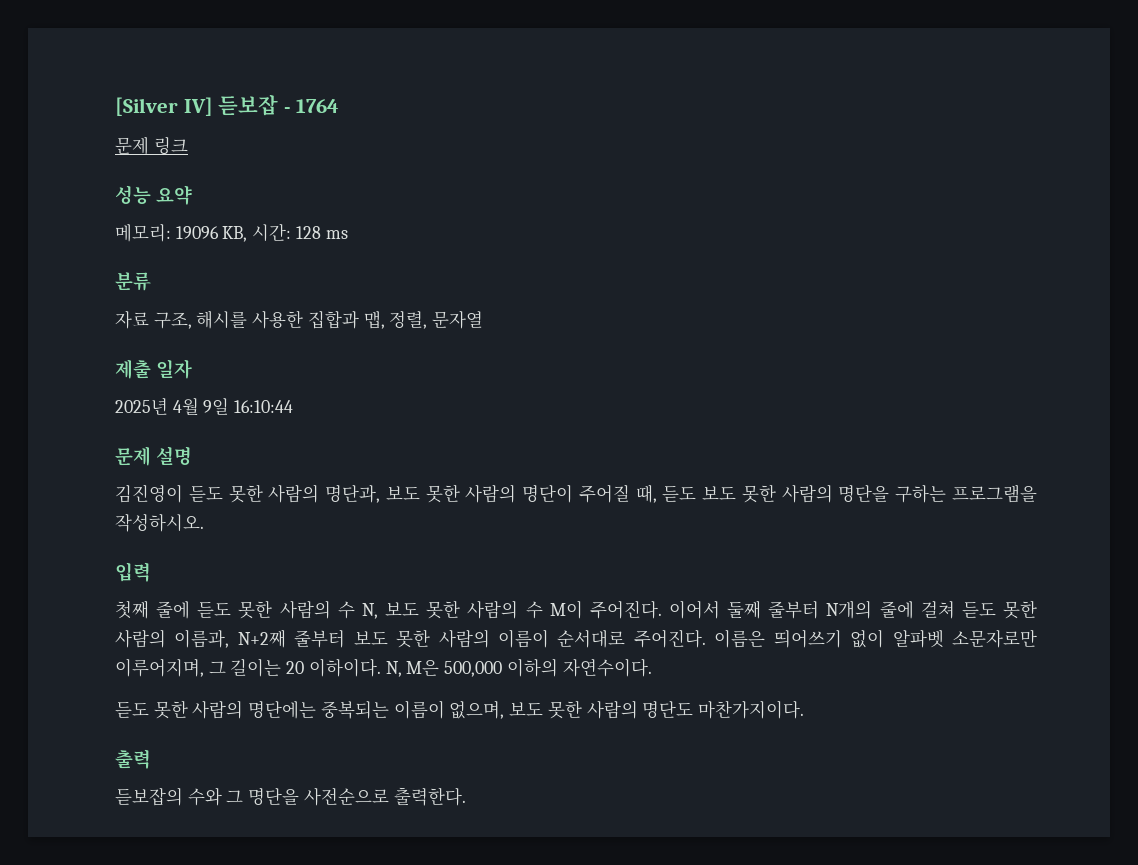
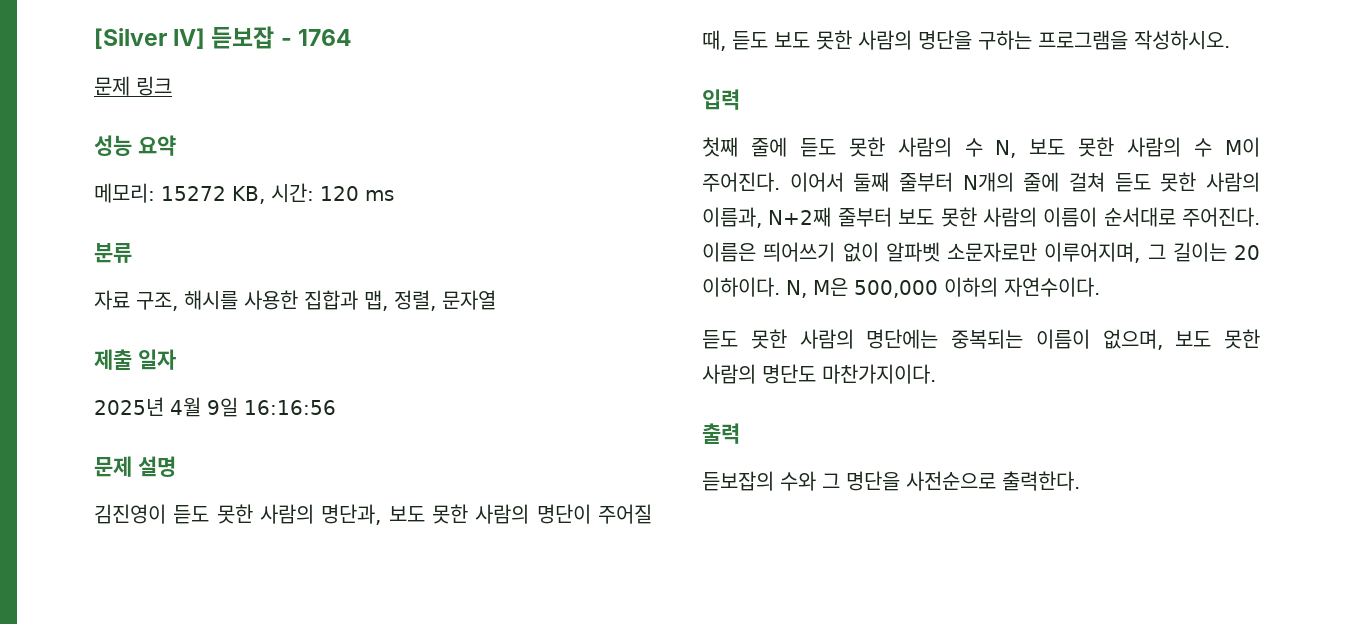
- 메모리: 19096 KB, 시간: 128 ms
+ 메모리: 15272 KB, 시간: 120 ms
- 2025년 4월 9일 16:10:44
+ 2025년 4월 9일 16:16:56

